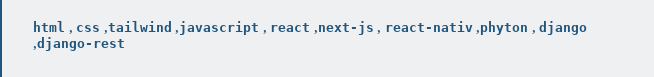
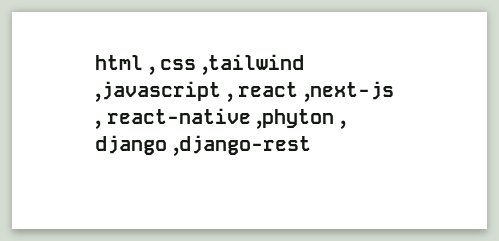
- html , css ,tailwind ,javascript , react ,next-js , react-nativ ,phyton , django ,django-rest
+ html , css ,tailwind ,javascript , react ,next-js , react-native ,phyton , django ,django-rest

